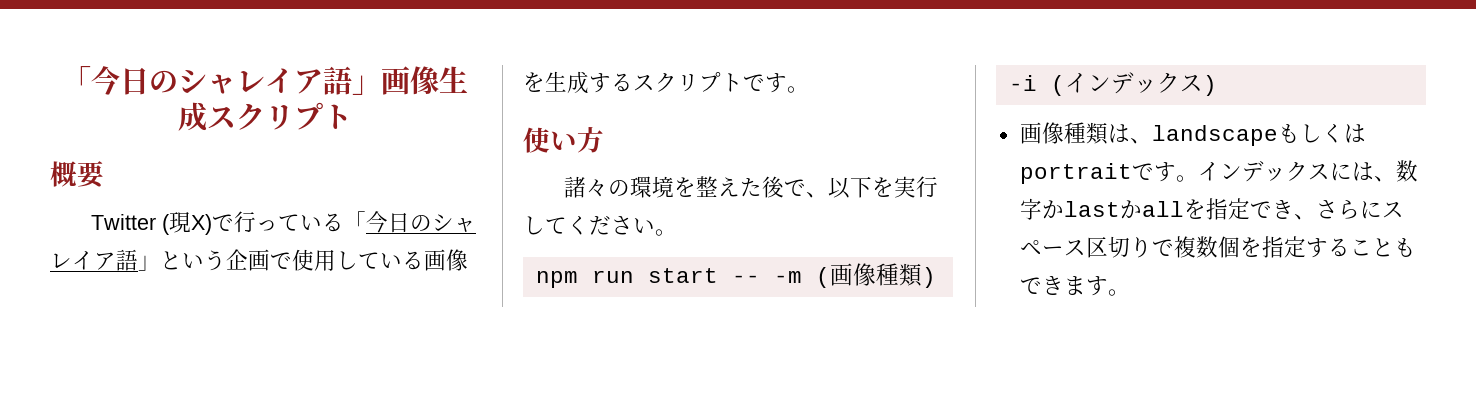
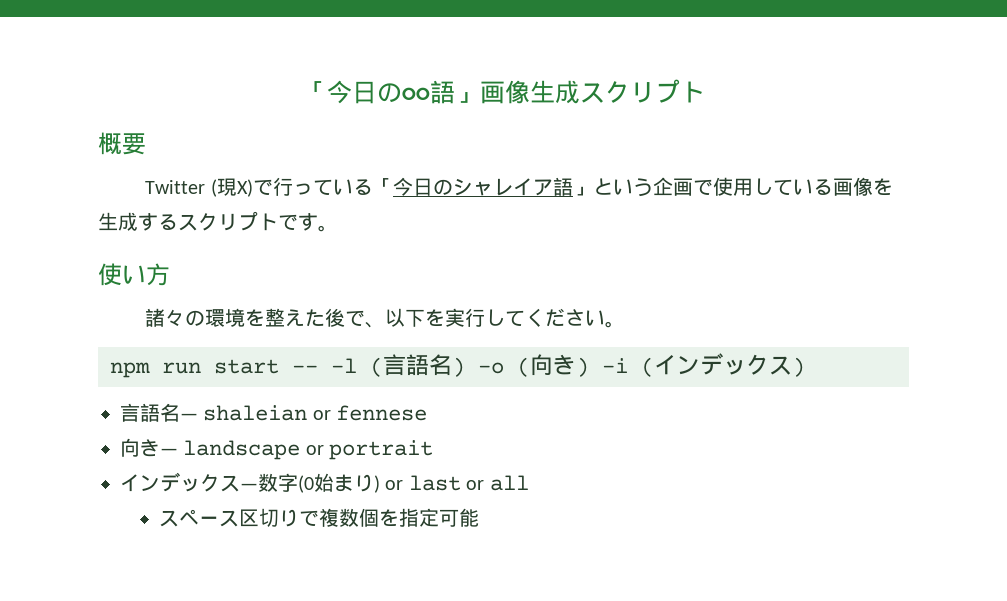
- 「今日のシャレイア語」画像生成スクリプト
+ 「今日の○○語」画像生成スクリプト
- npm run start -- -m (画像種類) -i (インデックス)
+ npm run start -- -l (言語名) -o (向き) -i (インデックス)
- 画像種類は、landscapeもしくはportraitです。インデックスには、数字かlastかallを指定でき、さらにスペース区切りで複数個を指定することもできます。
+ 言語名— shaleian or fennese
+ 向き— landscape or portrait
+ インデックス—数字(0始まり) or last or all
+ スペース区切りで複数個を指定可能

